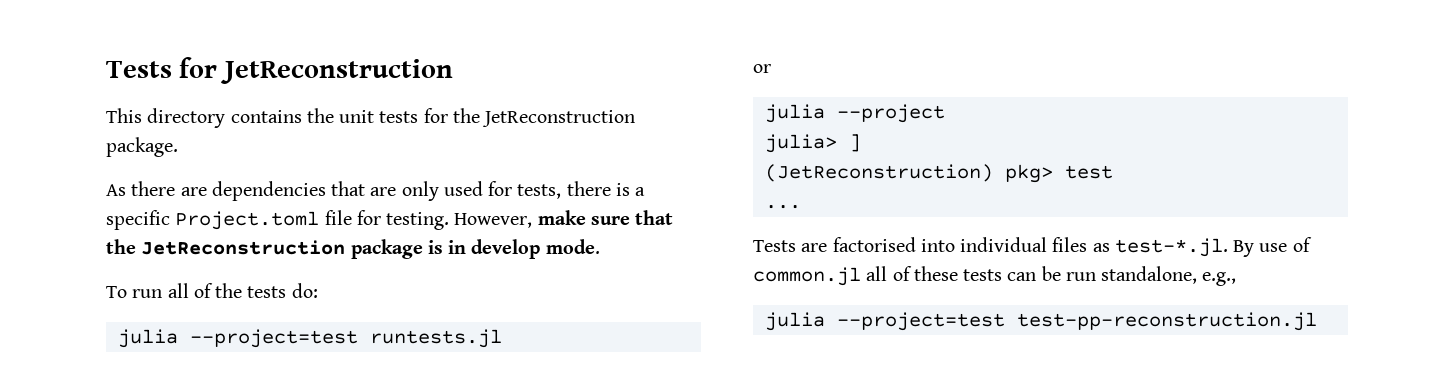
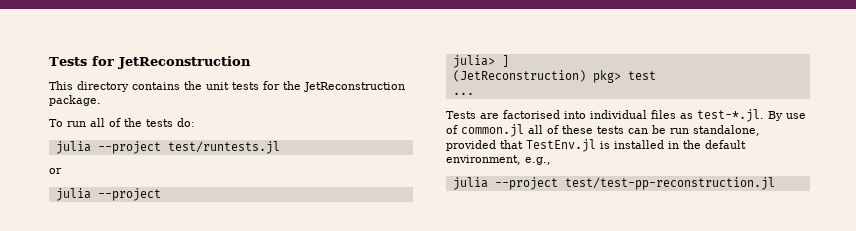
- As there are dependencies that are only used for tests, there is a specific Project.toml file for testing. However, make sure that the JetReconstruction package is in develop mode.
- julia --project=test runtests.jl
+ julia --project test/runtests.jl
- Tests are factorised into individual files as test-*.jl. By use of common.jl all of these tests can be run standalone, e.g.,
+ Tests are factorised into individual files as test-*.jl. By use of common.jl all of these tests can be run standalone, provided that TestEnv.jl is installed in the default environment, e.g.,
- julia --project=test test-pp-reconstruction.jl
+ julia --project test/test-pp-reconstruction.jl

